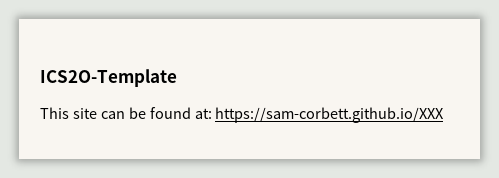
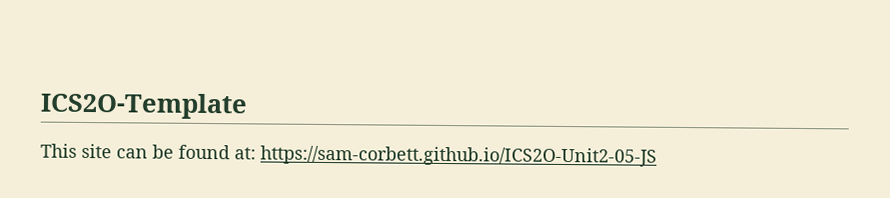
- This site can be found at: https://sam-corbett.github.io/XXX
+ This site can be found at: https://sam-corbett.github.io/ICS2O-Unit2-05-JS

